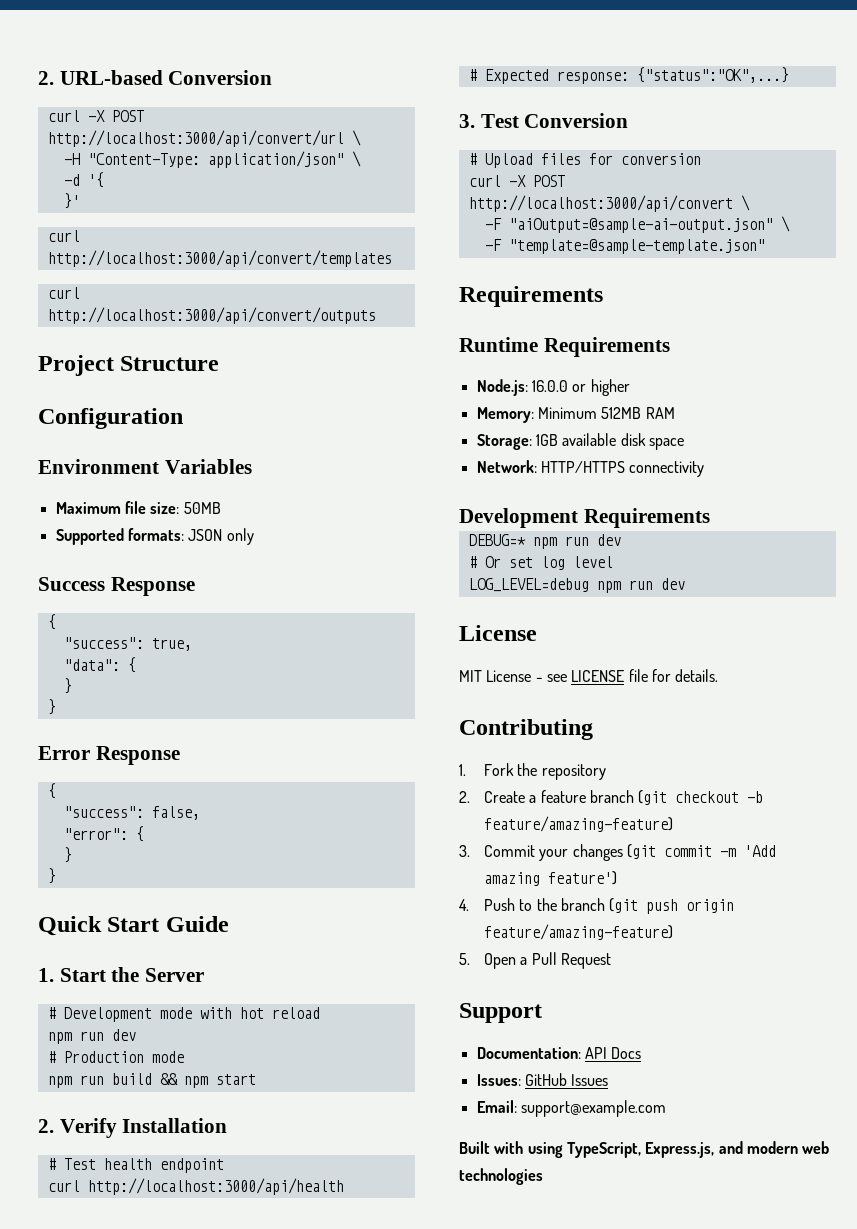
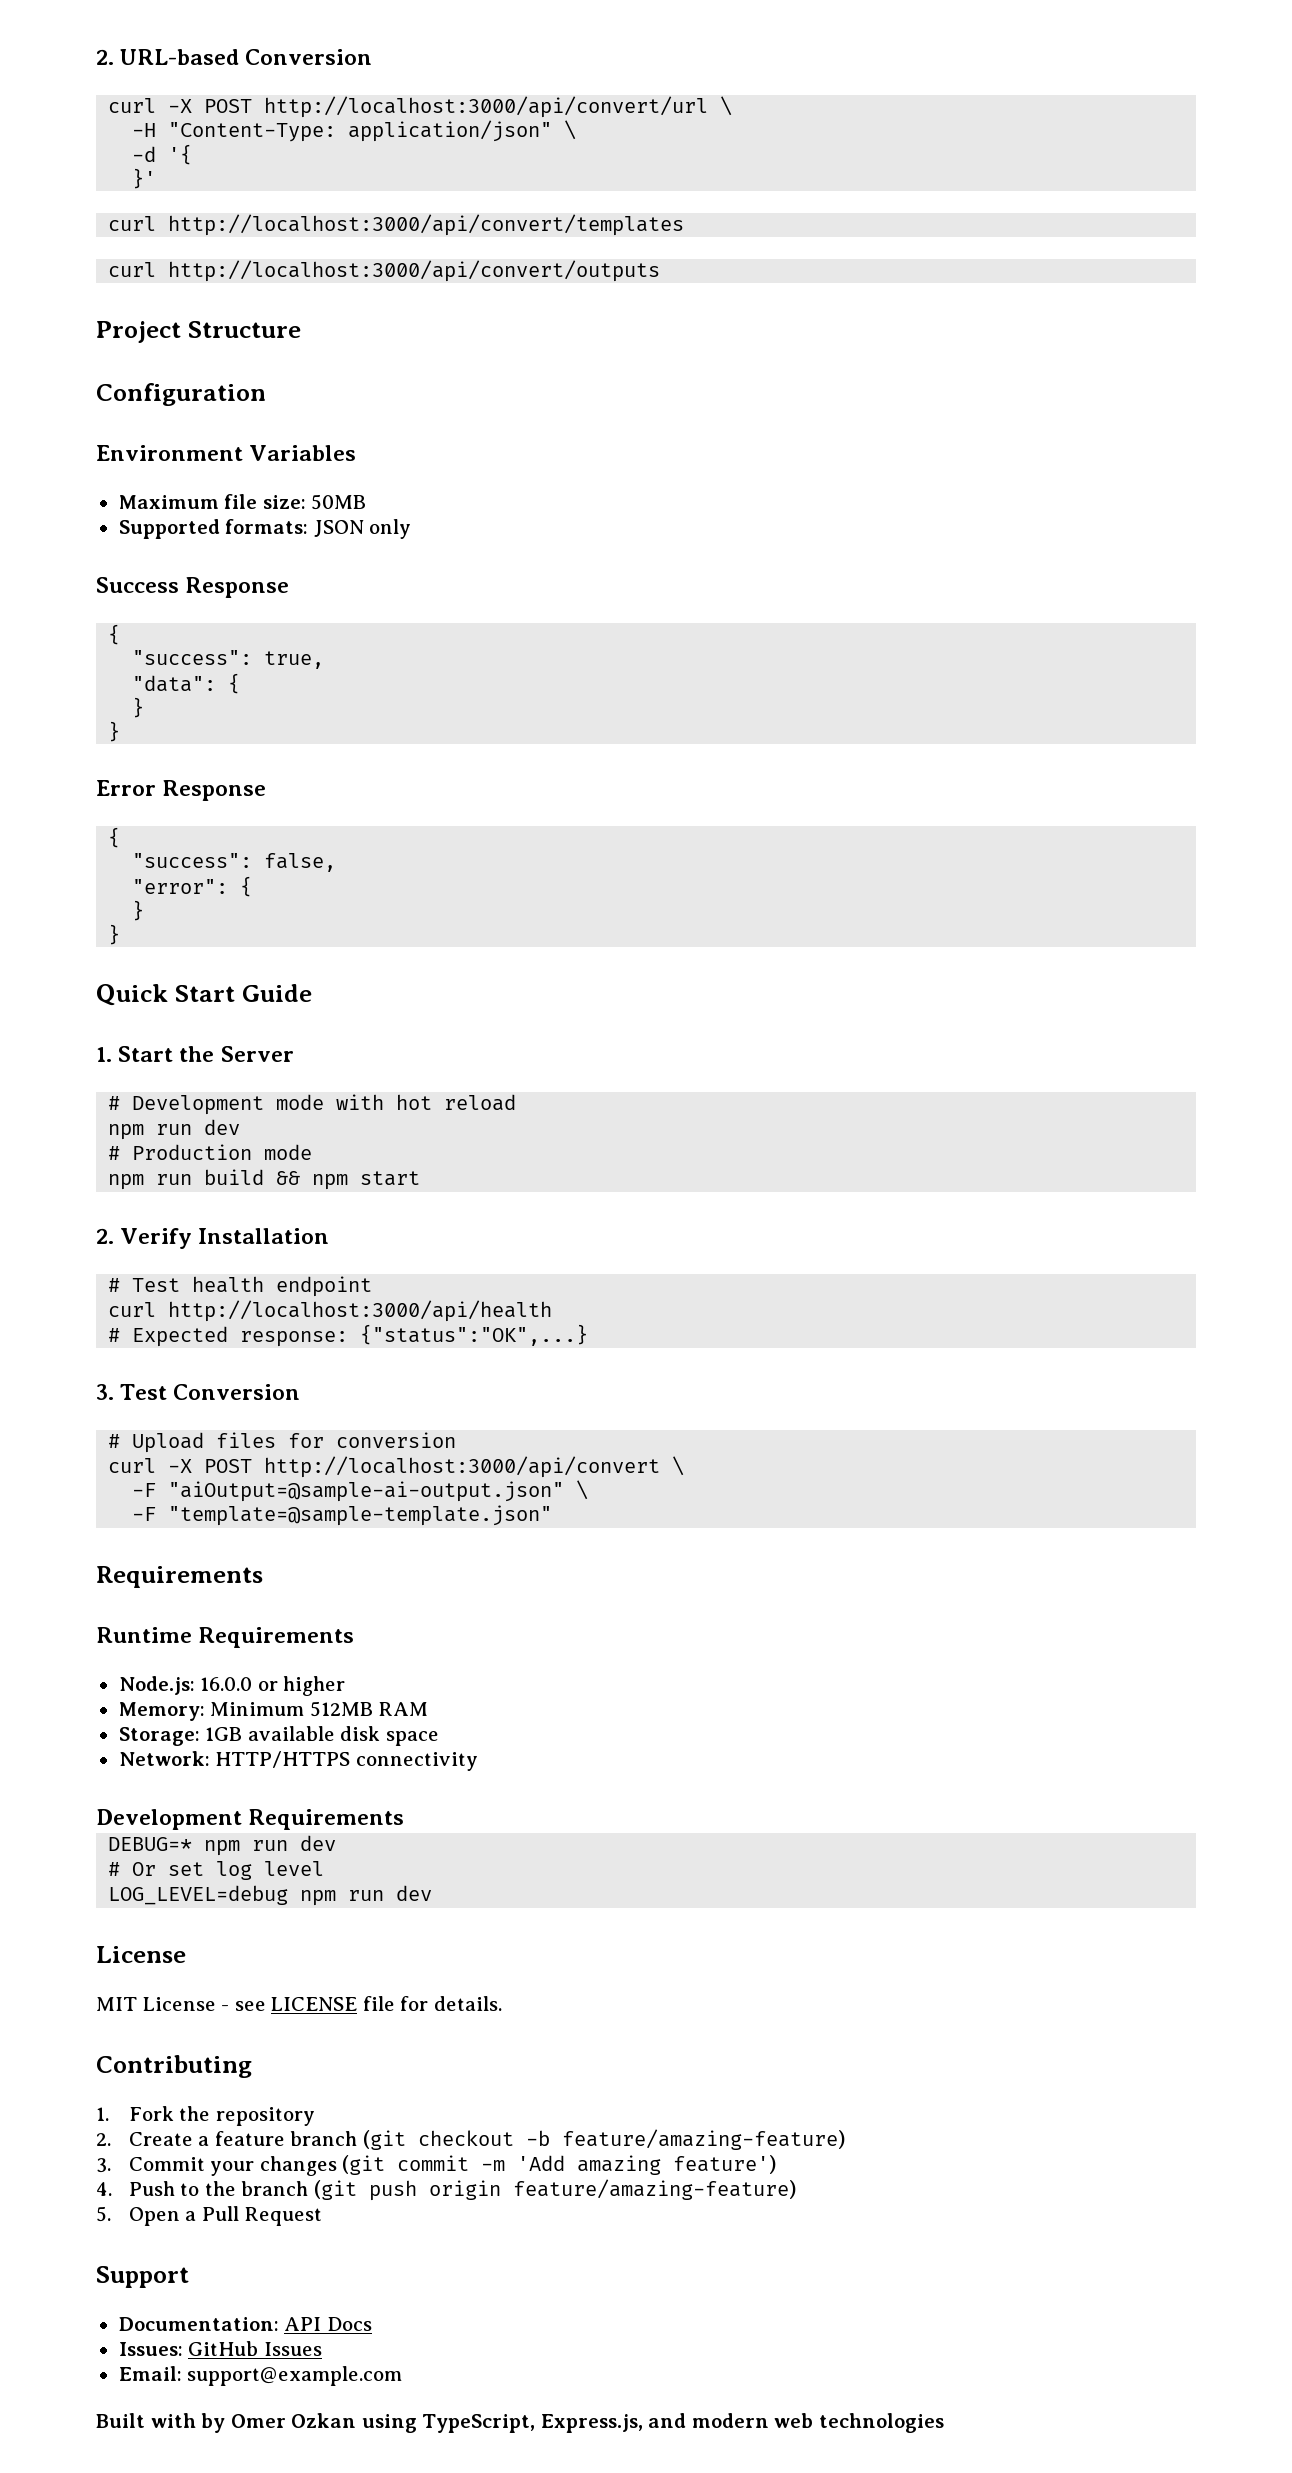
- Built with using TypeScript, Express.js, and modern web technologies
+ Built with by Omer Ozkan using TypeScript, Express.js, and modern web technologies

